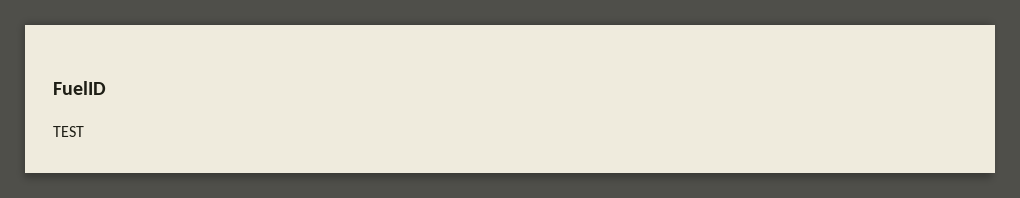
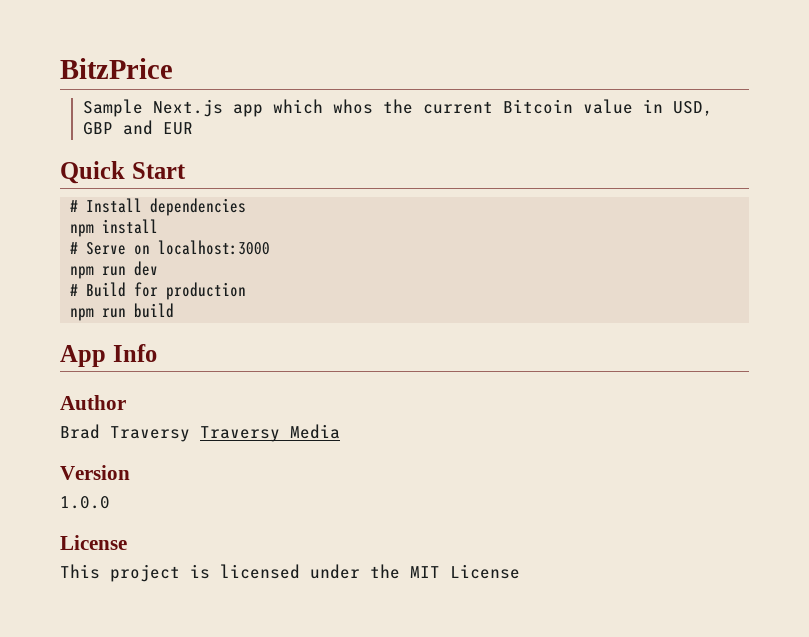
- FuelID
- TEST
+ BitzPrice
+ Sample Next.js app which whos the current Bitcoin value in USD, GBP and EUR
+ Quick Start
+ # Install dependencies
+ npm install
+ # Serve on localhost:3000
+ npm run dev
+ # Build for production
+ npm run build
+ App Info
+ Author
+ Brad Traversy Traversy Media
+ Version
+ 1.0.0
+ License
+ This project is licensed under the MIT License

